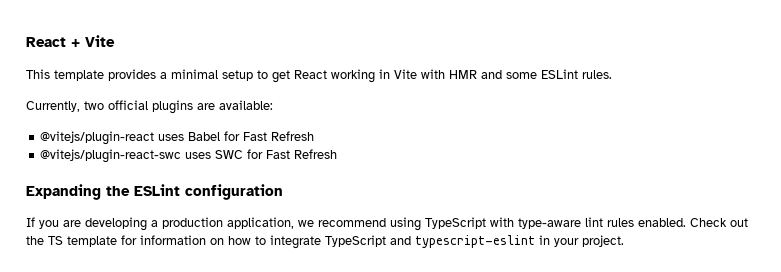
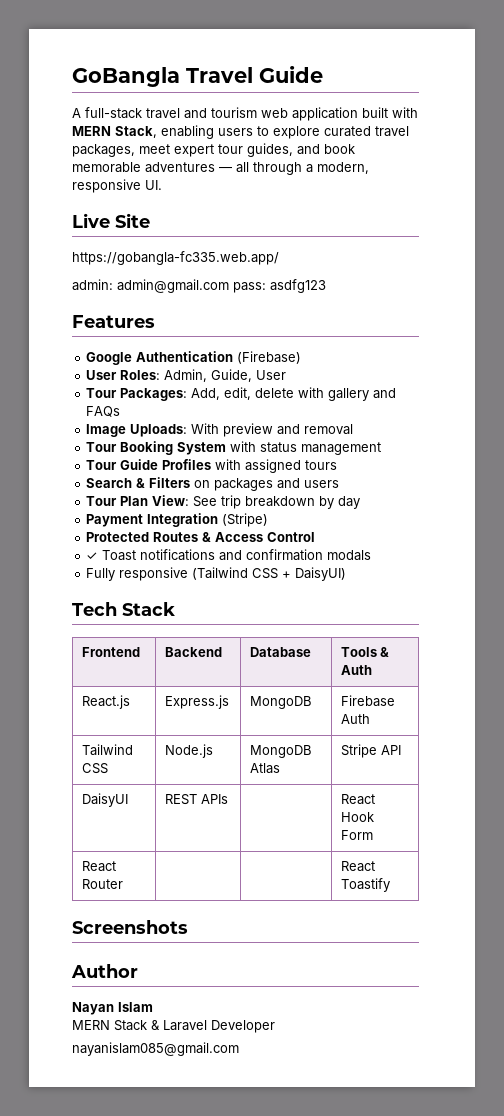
- React + Vite
- This template provides a minimal setup to get React working in Vite with HMR and some ESLint rules.
- Currently, two official plugins are available:
- @vitejs/plugin-react uses Babel for Fast Refresh
- @vitejs/plugin-react-swc uses SWC for Fast Refresh
- Expanding the ESLint configuration
- If you are developing a production application, we recommend using TypeScript with type-aware lint rules enabled. Check out the TS template for information on how to integrate TypeScript and typescript-eslint in your project.
+ GoBangla Travel Guide
+ A full-stack travel and tourism web application built with MERN Stack, enabling users to explore curated travel packages, meet expert tour guides, and book memorable adventures — all through a modern, responsive UI.
+ Live Site
+ https://gobangla-fc335.web.app/
+ admin: admin@gmail.com pass: asdfg123
+ Features
+ Google Authentication (Firebase)
+ User Roles: Admin, Guide, User
+ Tour Packages: Add, edit, delete with gallery and FAQs
+ Image Uploads: With preview and removal
+ Tour Booking System with status management
+ Tour Guide Profiles with assigned tours
+ Search & Filters on packages and users
+ Tour Plan View: See trip breakdown by day
+ Payment Integration (Stripe)
+ Protected Routes & Access Control
+ ✓ Toast notifications and confirmation modals
+ Fully responsive (Tailwind CSS + DaisyUI)
+ Tech Stack
+ Frontend | Backend | Database | Tools & Auth
+ React.js | Express.js | MongoDB | Firebase Auth
+ Tailwind CSS | Node.js | MongoDB Atlas | Stripe API
+ DaisyUI | REST APIs | | React Hook Form
+ React Router | | | React Toastify
+ Screenshots
+ Author
+ Nayan Islam
+ MERN Stack & Laravel Developer
+ nayanislam085@gmail.com

